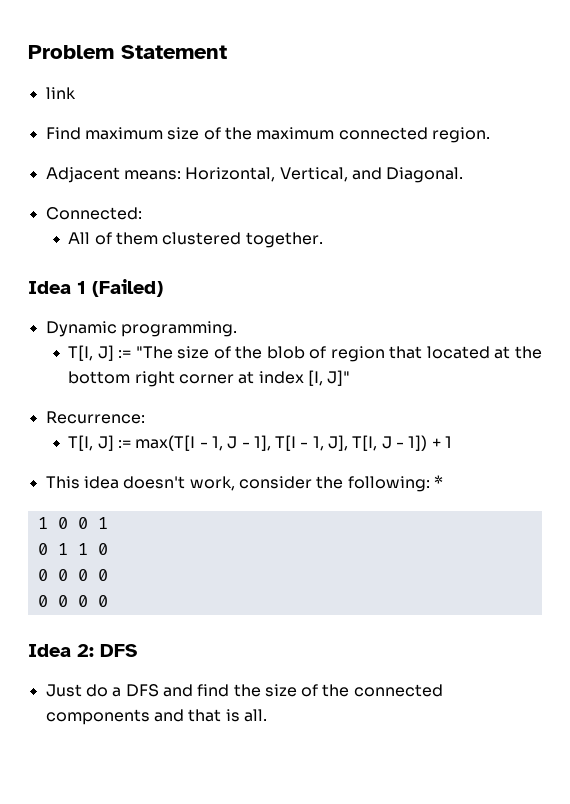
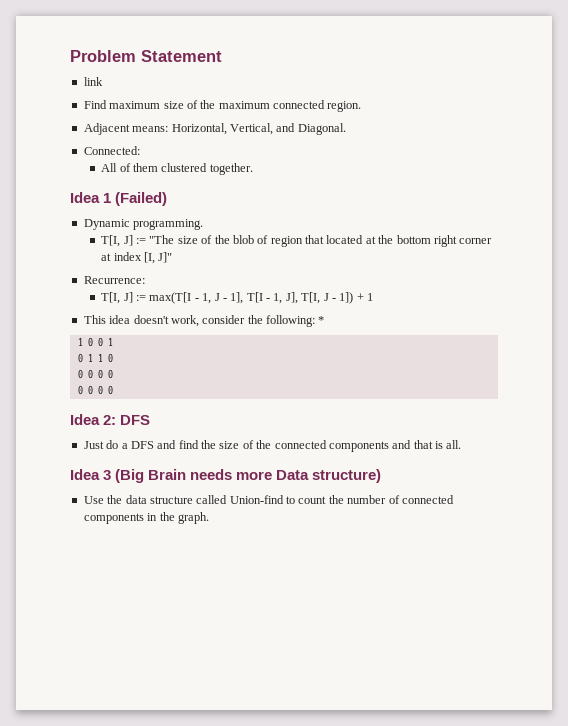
+ Idea 3 (Big Brain needs more Data structure)
+ Use the data structure called Union-find to count the number of connected components in the graph.

